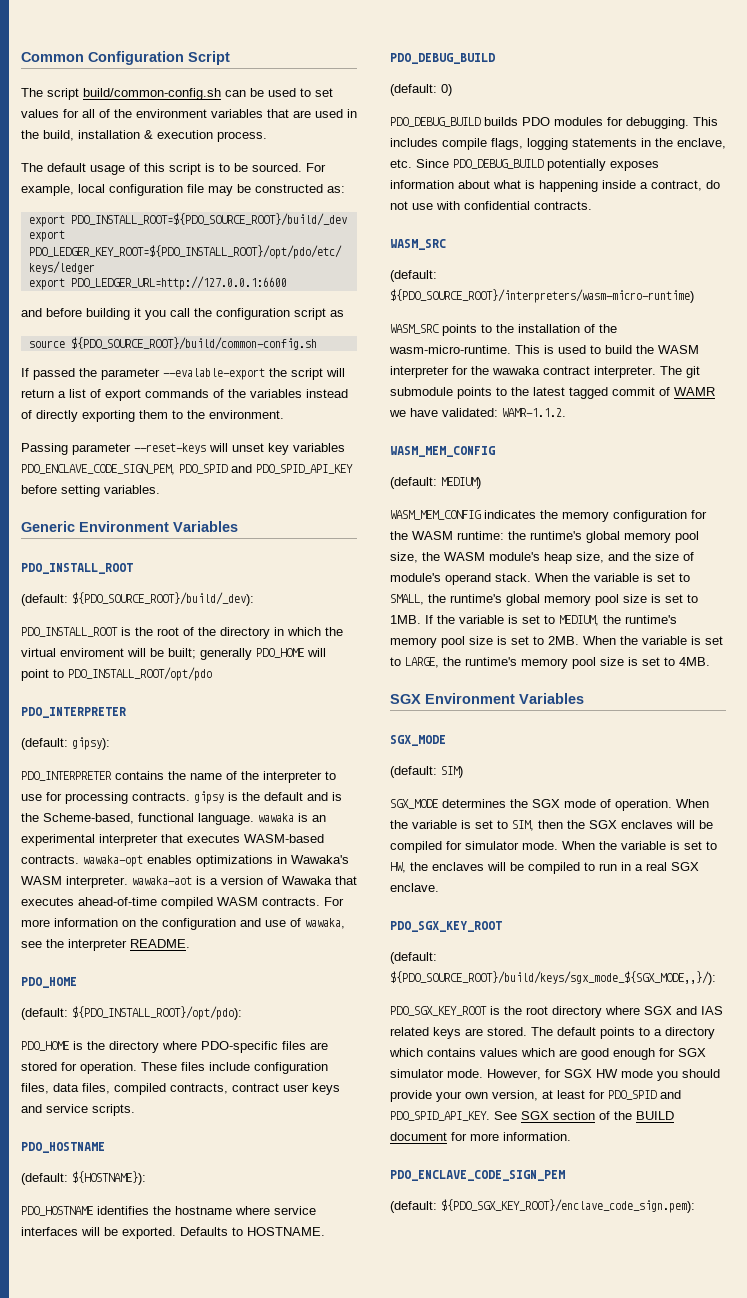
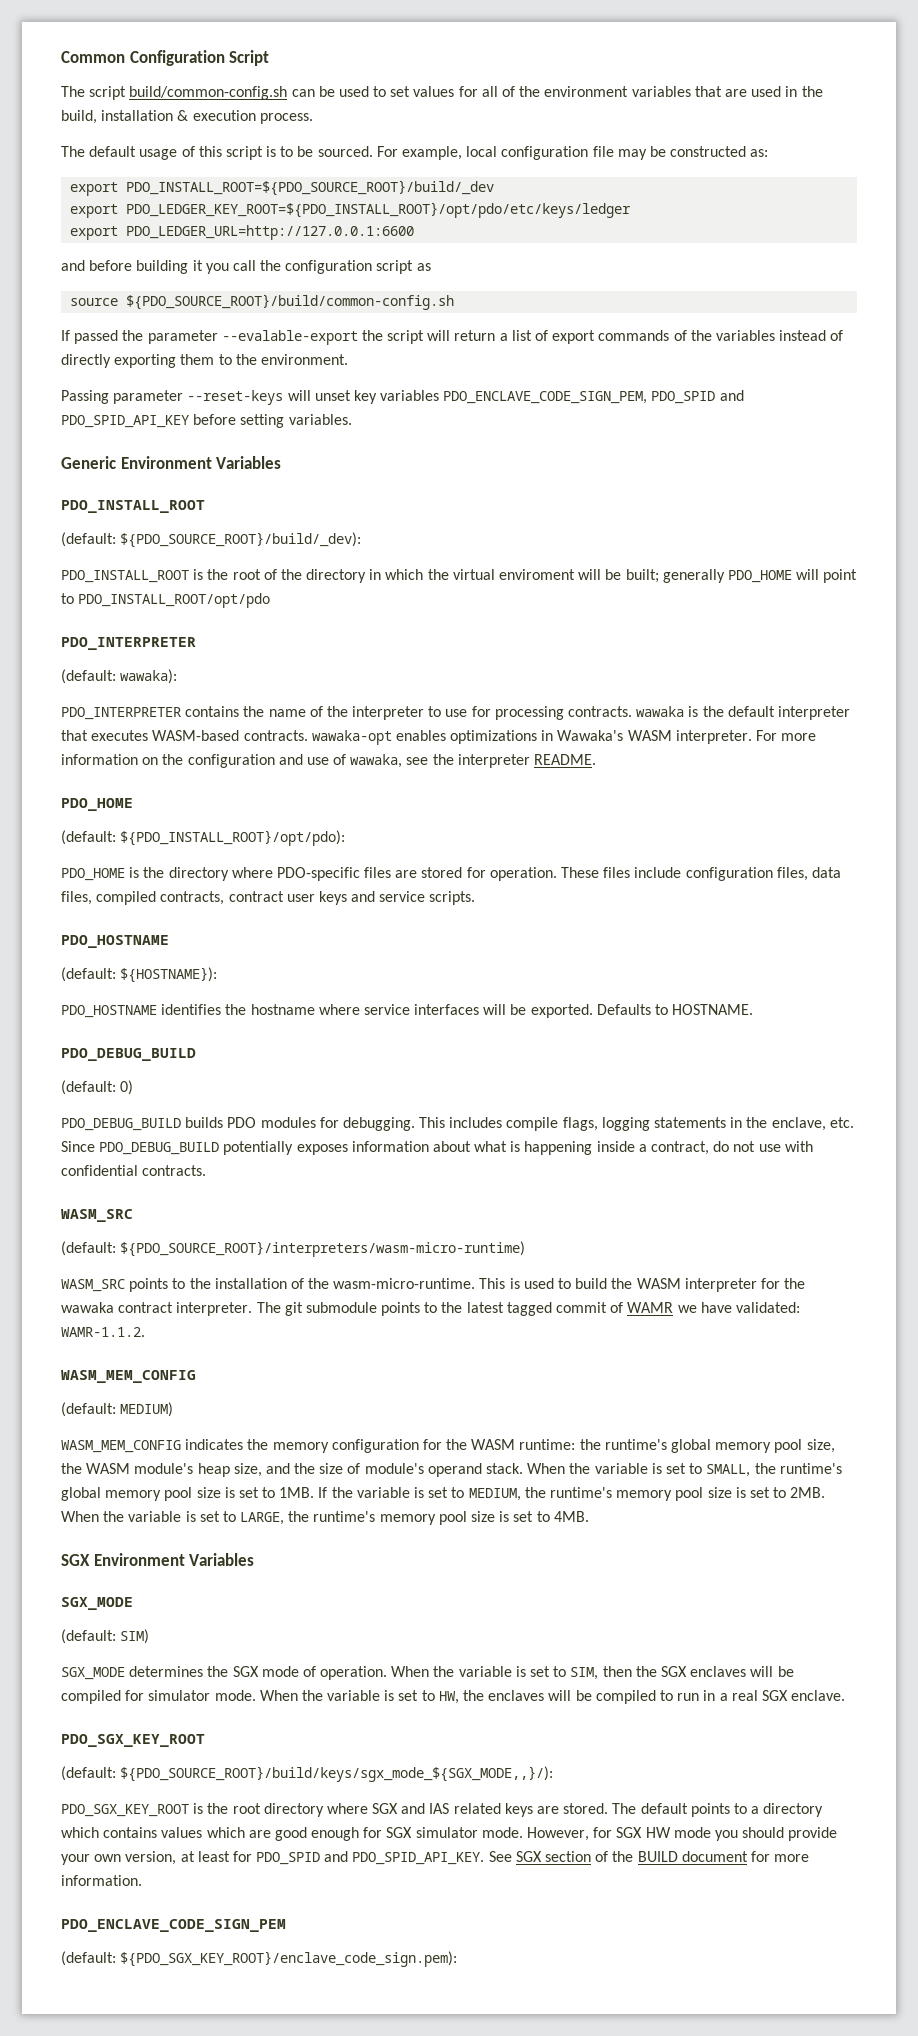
- (default: gipsy):
+ (default: wawaka):
- PDO_INTERPRETER contains the name of the interpreter to use for processing contracts. gipsy is the default and is the Scheme-based, functional language. wawaka is an experimental interpreter that executes WASM-based contracts. wawaka-opt enables optimizations in Wawaka's WASM interpreter. wawaka-aot is a version of Wawaka that executes ahead-of-time compiled WASM contracts.
+ PDO_INTERPRETER contains the name of the interpreter to use for processing contracts. wawaka is the default interpreter that executes WASM-based contracts. wawaka-opt enables optimizations in Wawaka's WASM interpreter.

